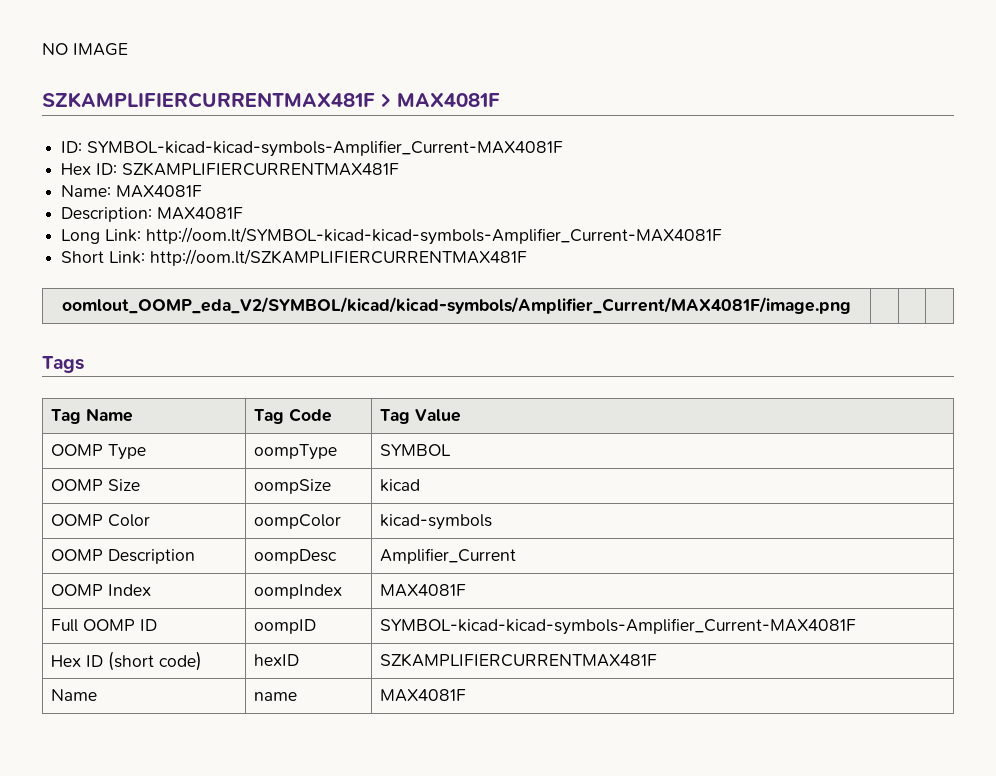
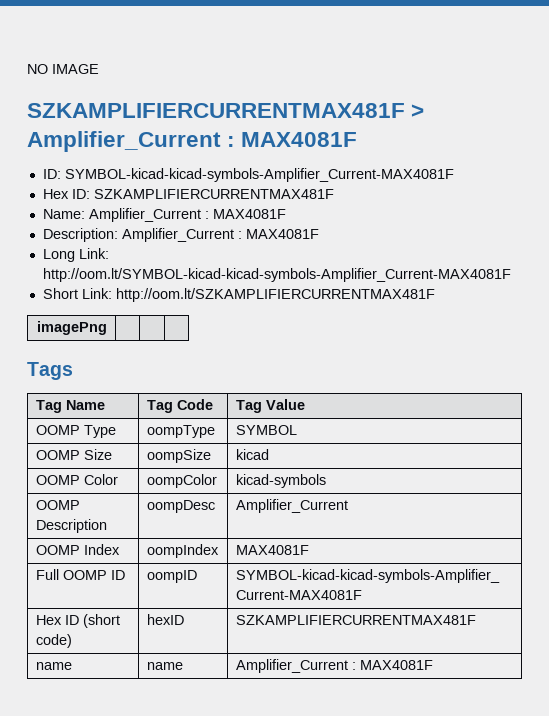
- SZKAMPLIFIERCURRENTMAX481F > MAX4081F
+ SZKAMPLIFIERCURRENTMAX481F > Amplifier_Current : MAX4081F
- Name: MAX4081F
+ Name: Amplifier_Current : MAX4081F
- Description: MAX4081F
+ Description: Amplifier_Current : MAX4081F
- oomlout_OOMP_eda_V2/SYMBOL/kicad/kicad-symbols/Amplifier_Current/MAX4081F/image.png | | |
+ imagePng | | |
- Name | name | MAX4081F
+ name | name | Amplifier_Current : MAX4081F

